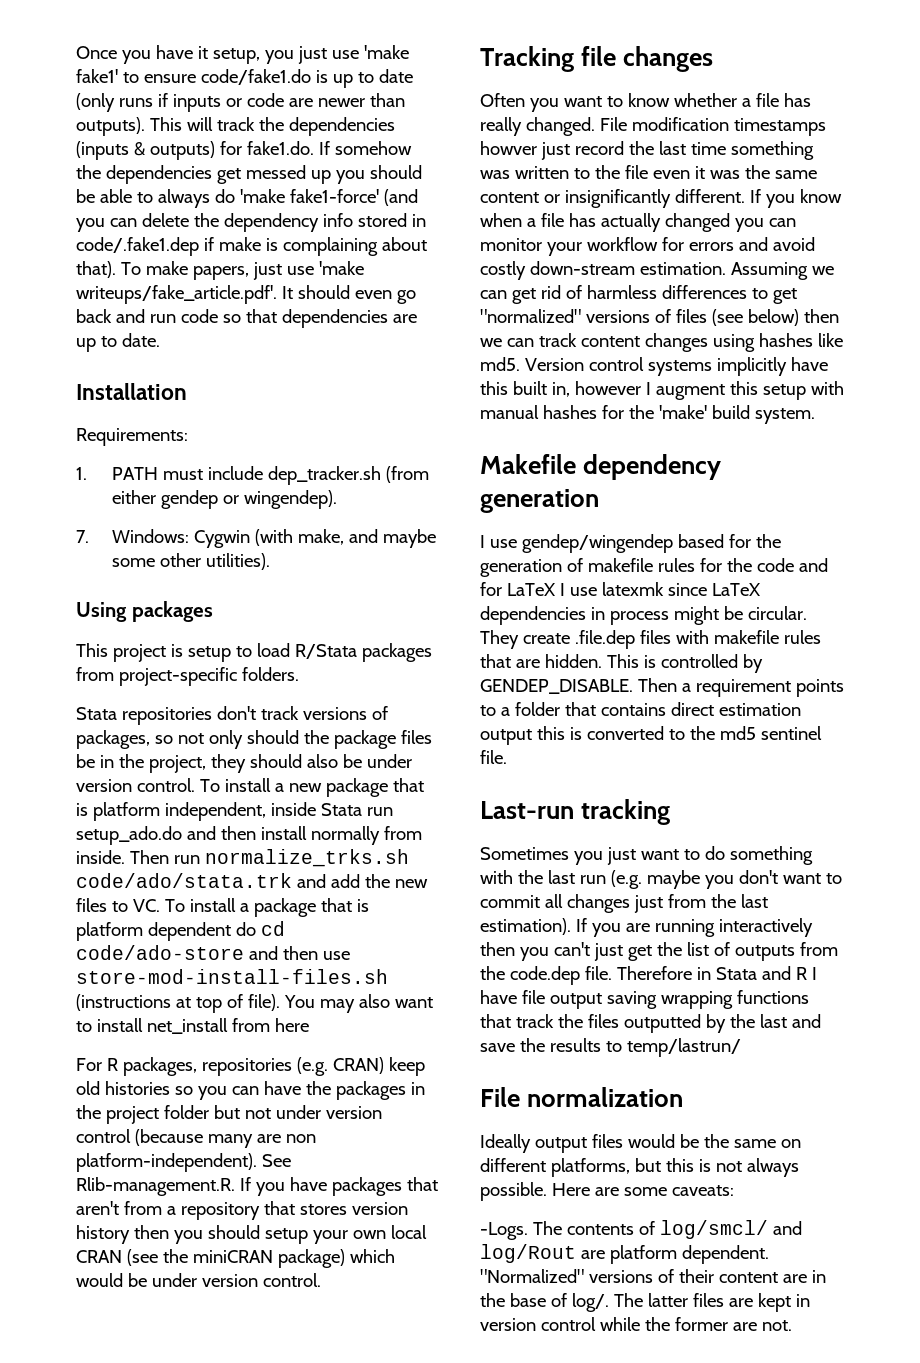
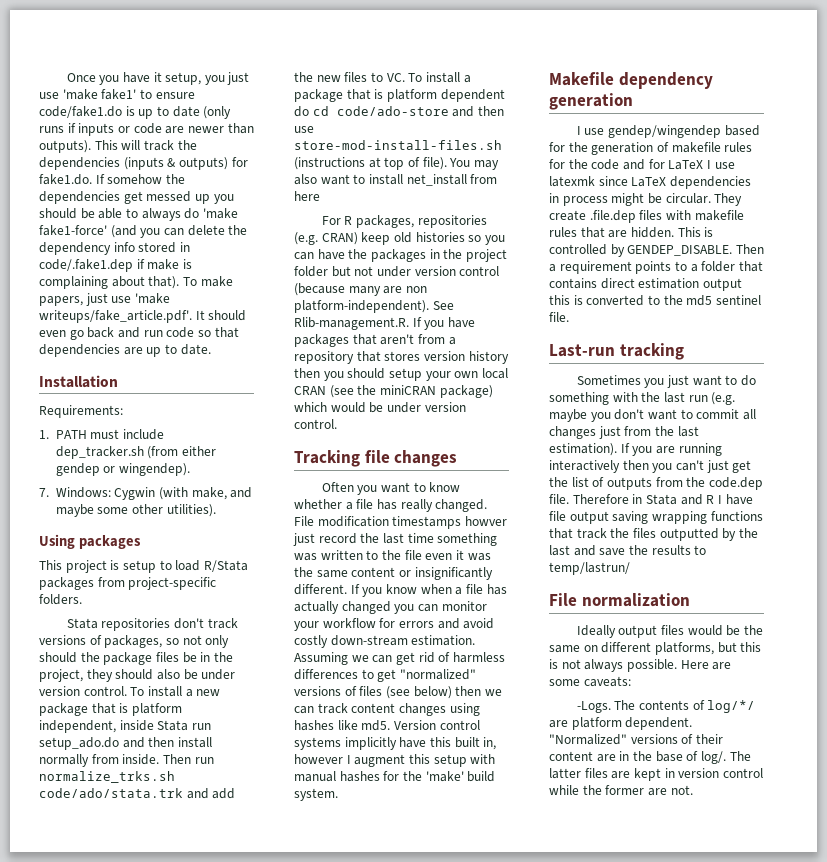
- The contents of log/smcl/ and log/Rout are platform dependent.
+ The contents of log/*/ are platform dependent.

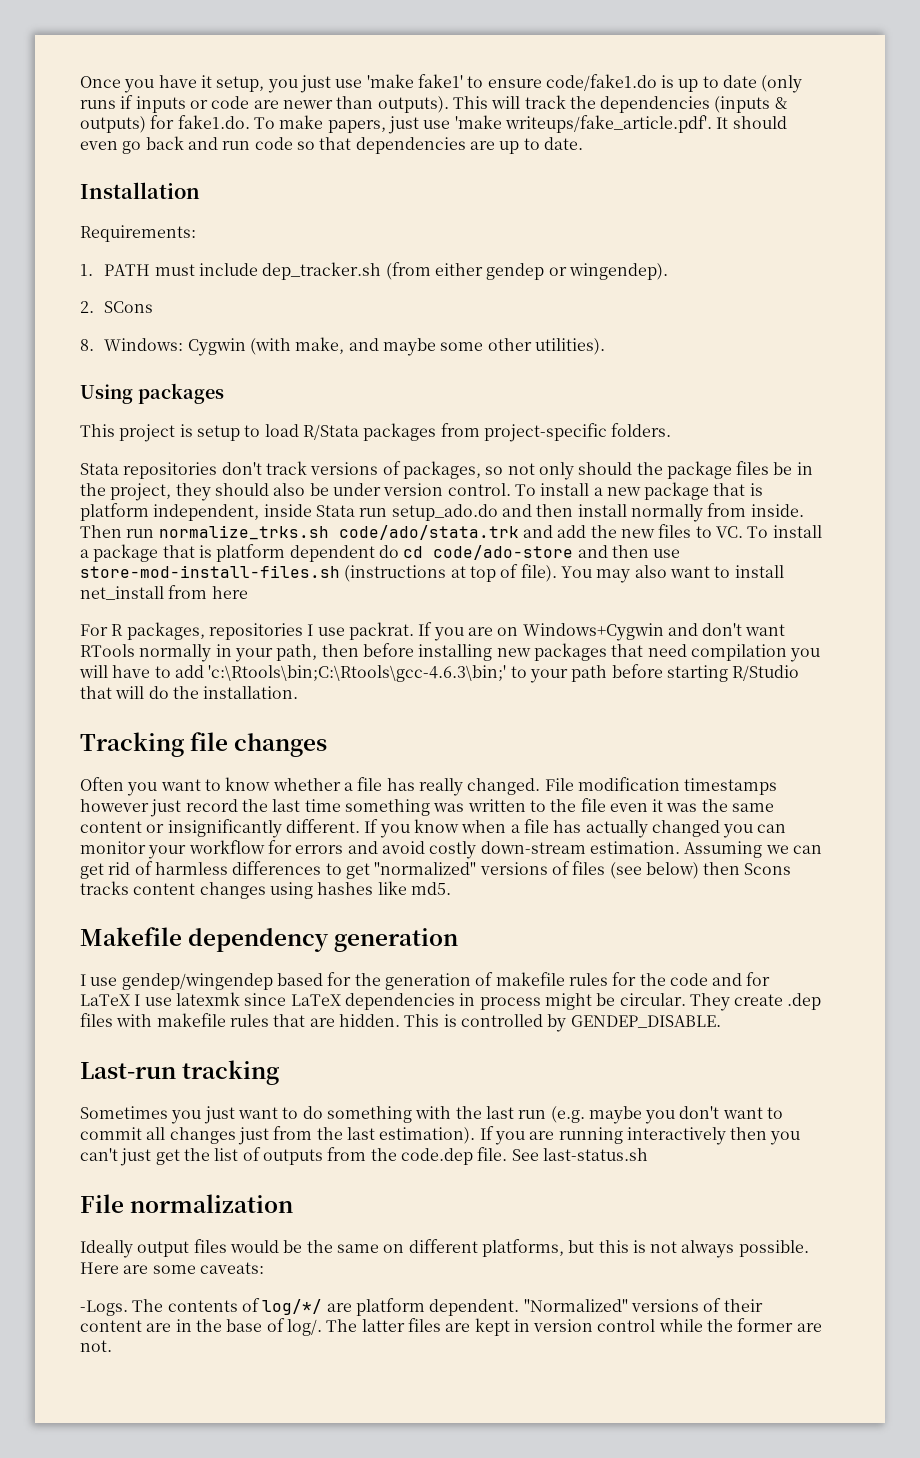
- This will track the dependencies (inputs & outputs) for fake1.do. If somehow the dependencies get messed up you should be able to always do 'make fake1-force' (and you can delete the dependency info stored in code/.fake1.dep if make is complaining about that). To make papers, just use 'make writeups/fake_article.pdf'. It should even go back and run code so that dependencies are up to date.
+ This will track the dependencies (inputs & outputs) for fake1.do. To make papers, just use 'make writeups/fake_article.pdf'. It should even go back and run code so that dependencies are up to date.
- 7. Windows: Cygwin (with make, and maybe some other utilities).
+ 2. SCons
+ 8. Windows: Cygwin (with make, and maybe some other utilities).
- For R packages, repositories (e.g. CRAN) keep old histories so you can have the packages in the project folder but not under version control (because many are non platform-independent). See Rlib-management.R. If you have packages that aren't from a repository that stores version history then you should setup your own local CRAN (see the miniCRAN package) which would be under version control.
+ For R packages, repositories I use packrat. If you are on Windows+Cygwin and don't want RTools normally in your path, then before installing new packages that need compilation you will have to add 'c:\Rtools\bin;C:\Rtools\gcc-4.6.3\bin;' to your path before starting R/Studio that will do the installation.
- File modification timestamps howver just record the last time something was written to the file even it was the same content or insignificantly different.
+ File modification timestamps however just record the last time something was written to the file even it was the same content or insignificantly different.
- Assuming we can get rid of harmless differences to get "normalized" versions of files (see below) then we can track content changes using hashes like md5. Version control systems implicitly have this built in, however I augment this setup with manual hashes for the 'make' build system.
+ Assuming we can get rid of harmless differences to get "normalized" versions of files (see below) then Scons tracks content changes using hashes like md5.
- They create .file.dep files with makefile rules that are hidden.
+ They create .dep files with makefile rules that are hidden.
- Then a requirement points to a folder that contains direct estimation output this is converted to the md5 sentinel file.
- Therefore in Stata and R I have file output saving wrapping functions that track the files outputted by the last and save the results to temp/lastrun/
+ See last-status.sh

